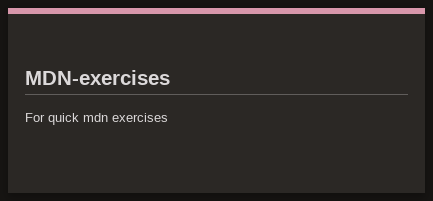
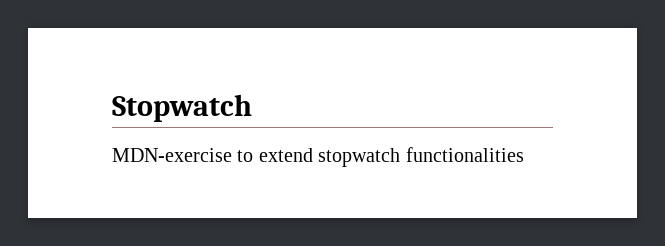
- MDN-exercises
- For quick mdn exercises
+ Stopwatch
+ MDN-exercise to extend stopwatch functionalities

